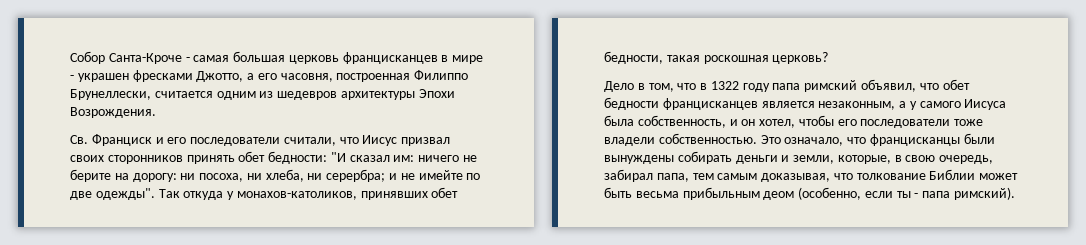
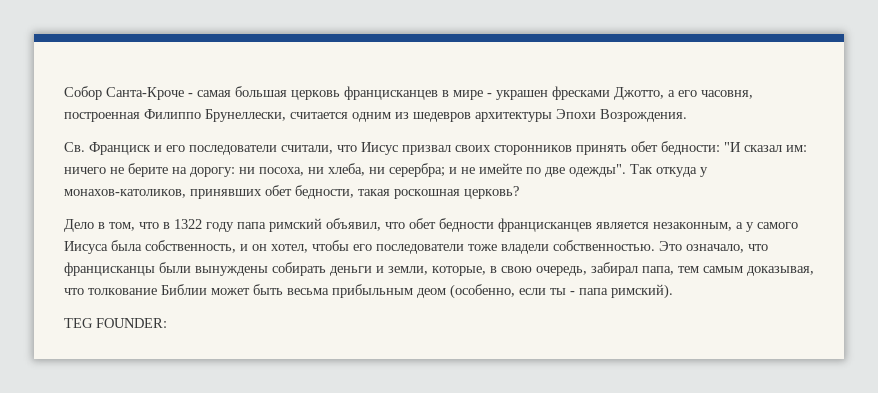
+ TEG FOUNDER:

